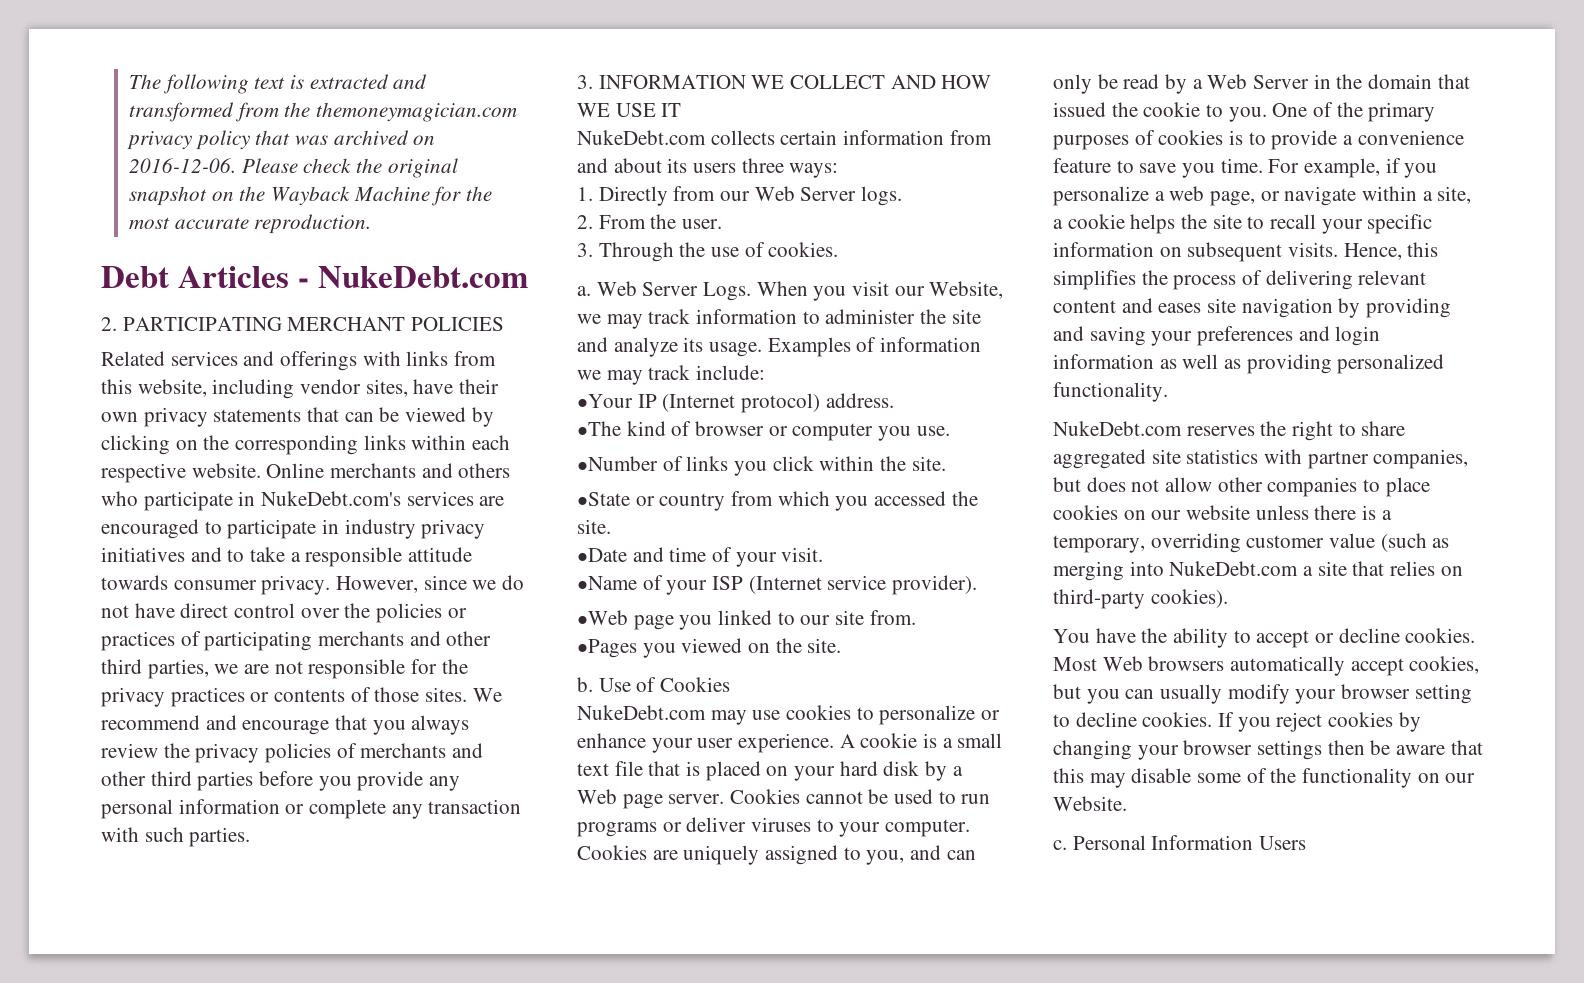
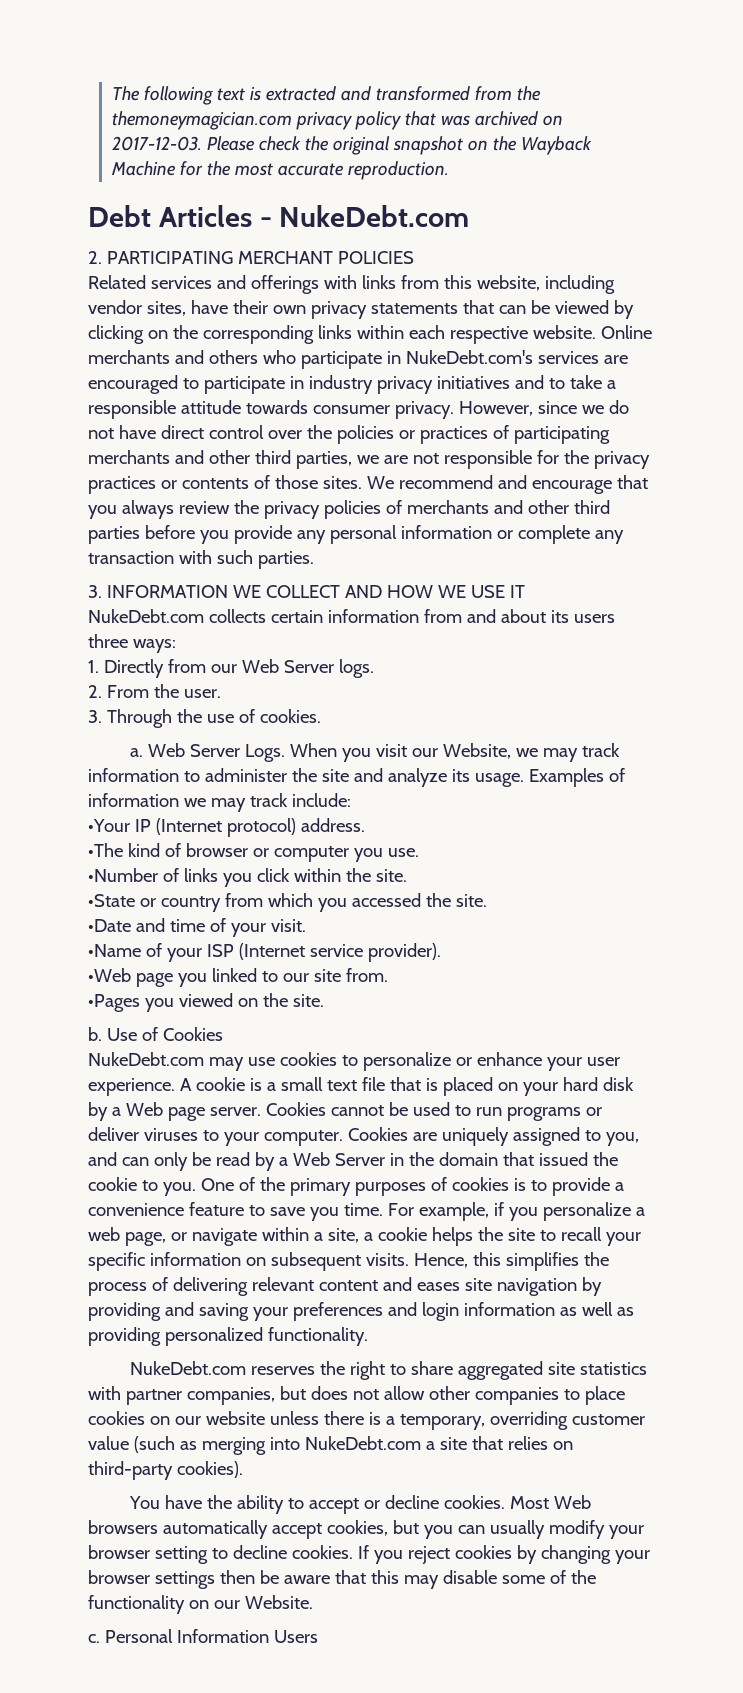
- The following text is extracted and transformed from the themoneymagician.com privacy policy that was archived on 2016-12-06.
+ The following text is extracted and transformed from the themoneymagician.com privacy policy that was archived on 2017-12-03.

